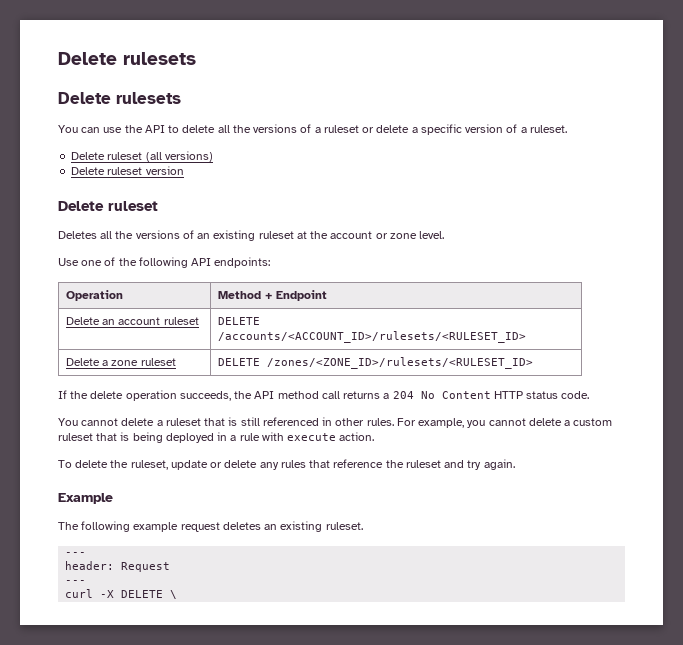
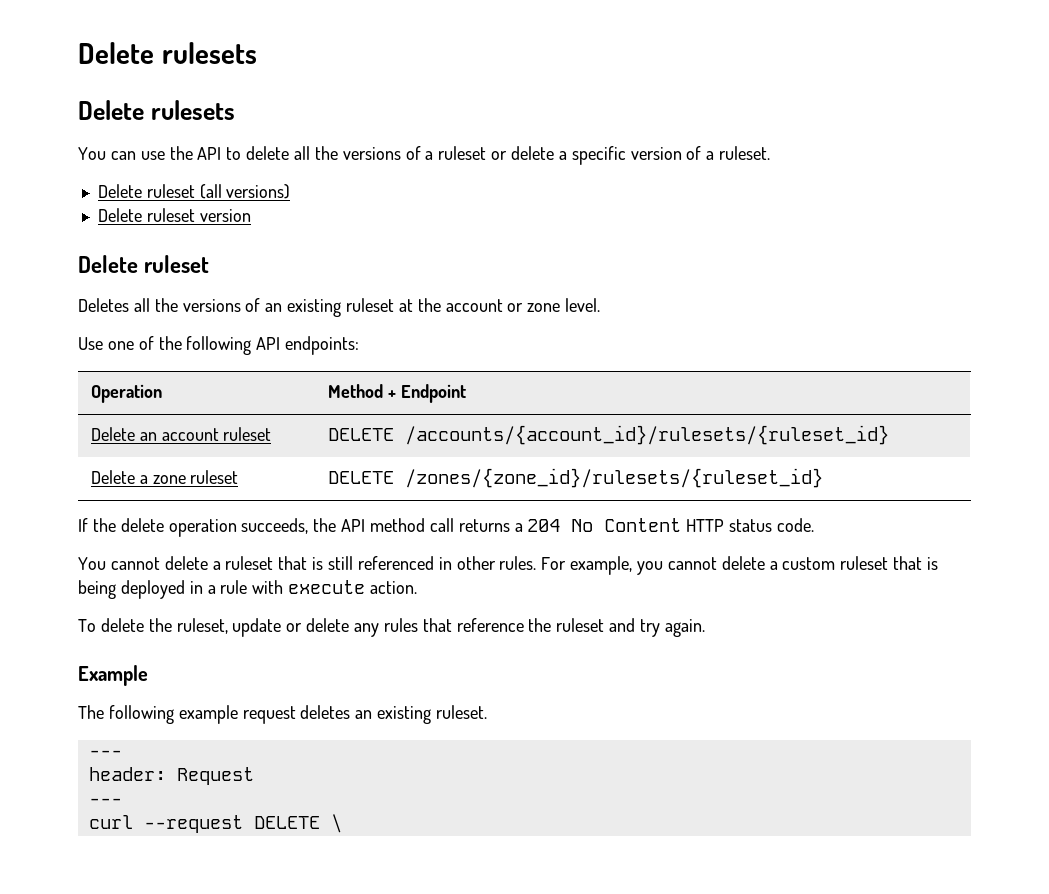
- Delete an account ruleset | DELETE /accounts/<ACCOUNT_ID>/rulesets/<RULESET_ID>
+ Delete an account ruleset | DELETE /accounts/{account_id}/rulesets/{ruleset_id}
- Delete a zone ruleset | DELETE /zones/<ZONE_ID>/rulesets/<RULESET_ID>
+ Delete a zone ruleset | DELETE /zones/{zone_id}/rulesets/{ruleset_id}
- curl -X DELETE \
+ curl --request DELETE \

